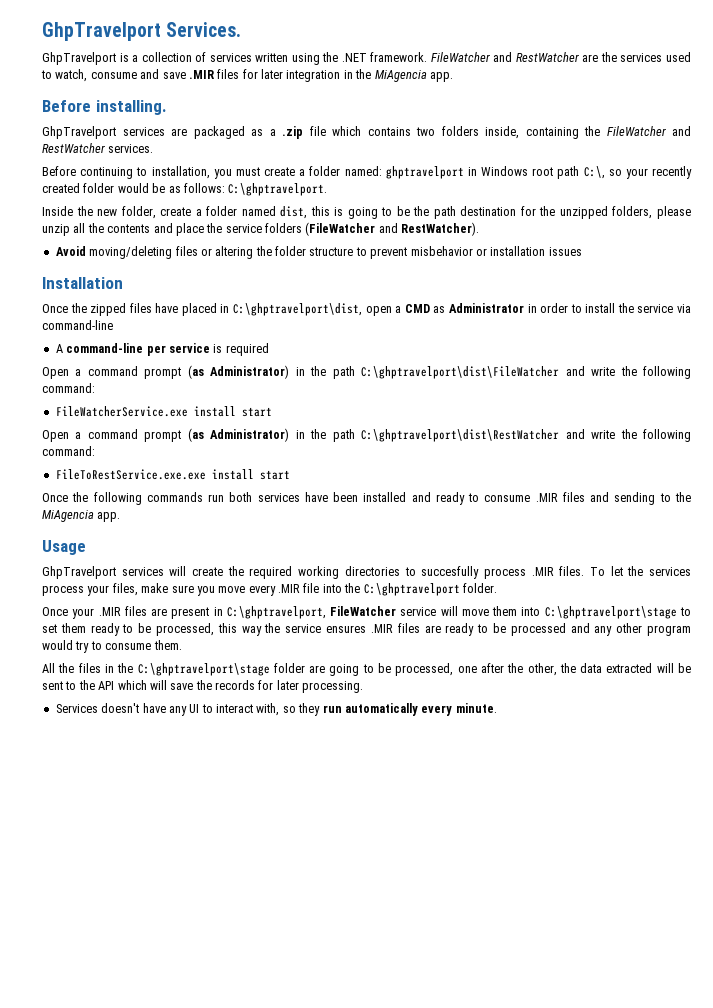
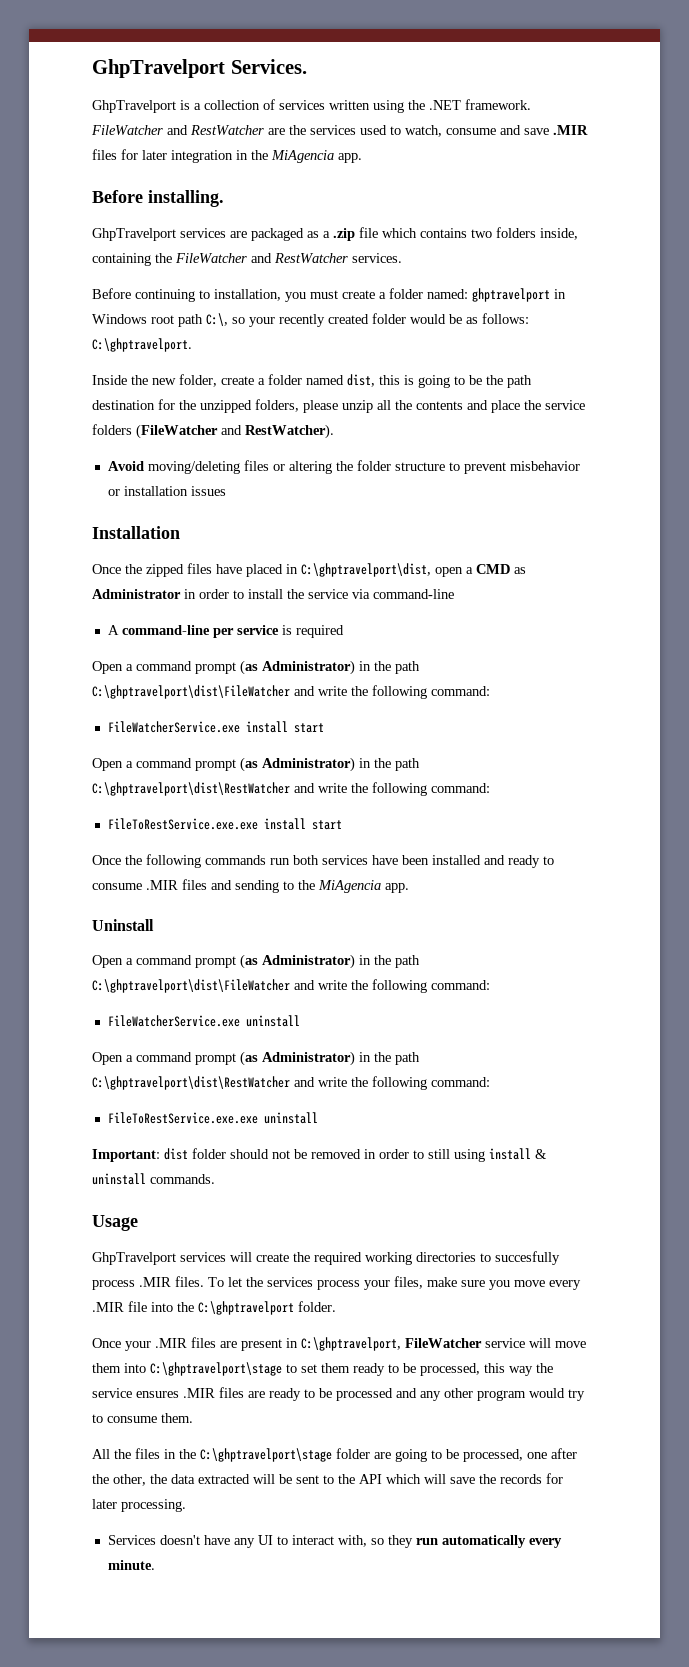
+ Uninstall
+ Open a command prompt (as Administrator) in the path C:\ghptravelport\dist\FileWatcher and write the following command:
+ FileWatcherService.exe uninstall
+ Open a command prompt (as Administrator) in the path C:\ghptravelport\dist\RestWatcher and write the following command:
+ FileToRestService.exe.exe uninstall
+ Important: dist folder should not be removed in order to still using install & uninstall commands.

